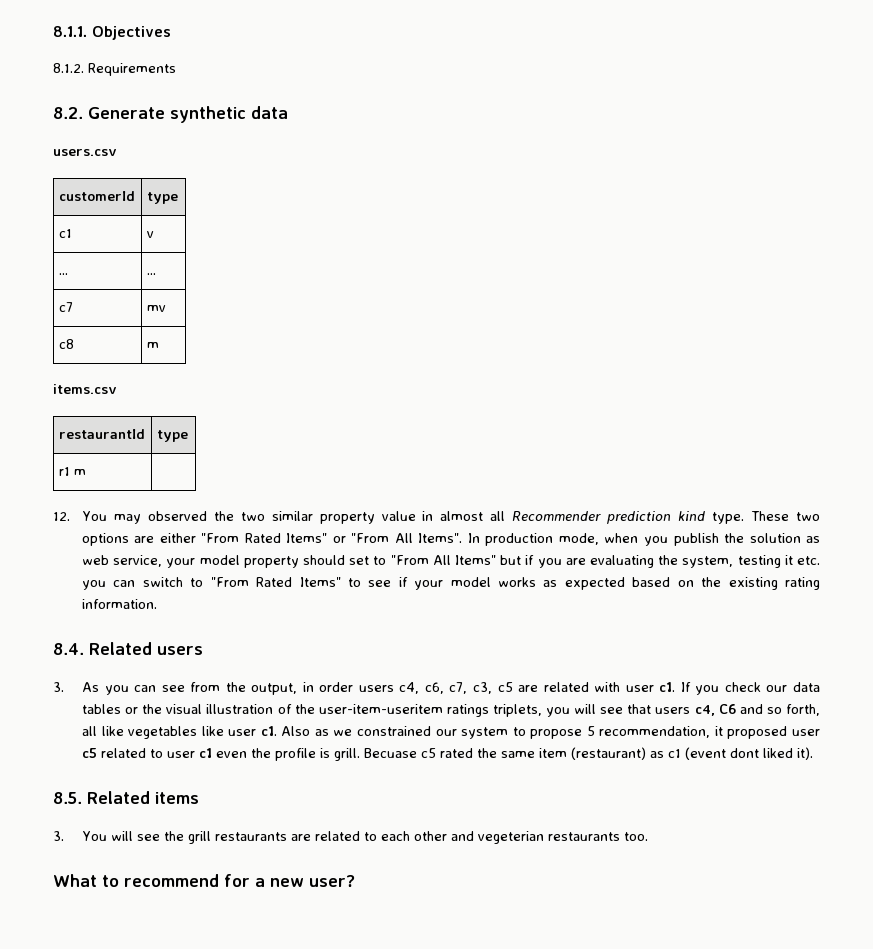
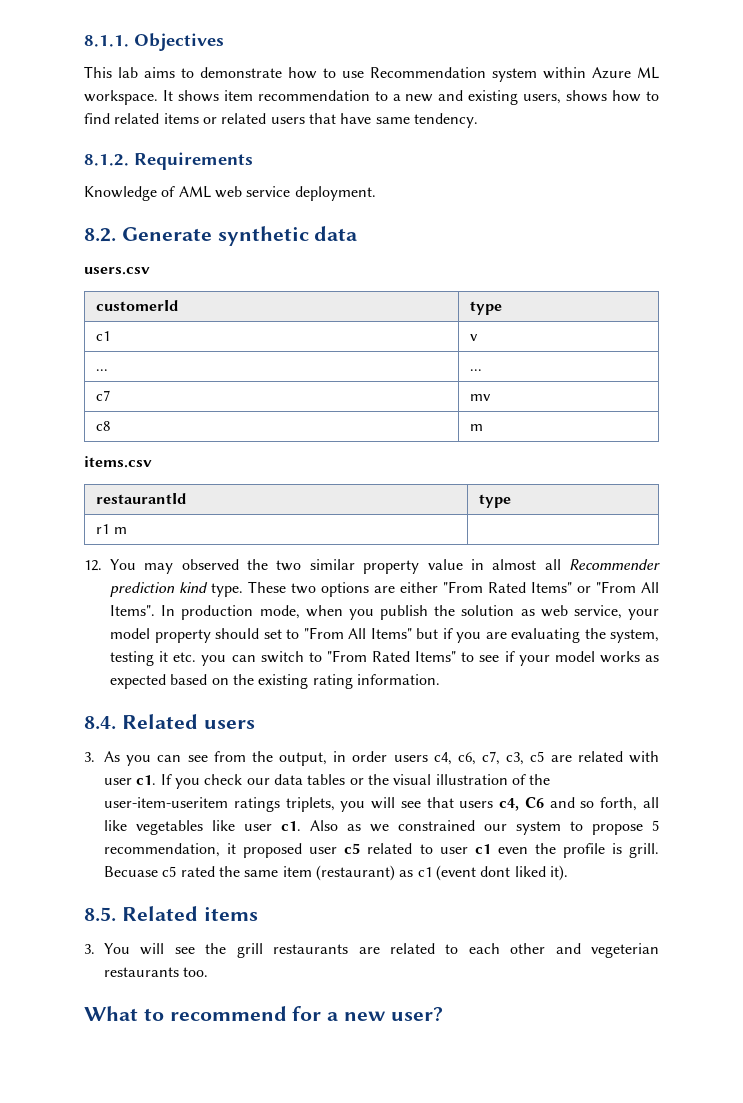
+ This lab aims to demonstrate how to use Recommendation system within Azure ML workspace. It shows item recommendation to a new and existing users, shows how to find related items or related users that have same tendency.
  8.1.2. Requirements
+ Knowledge of AML web service deployment.

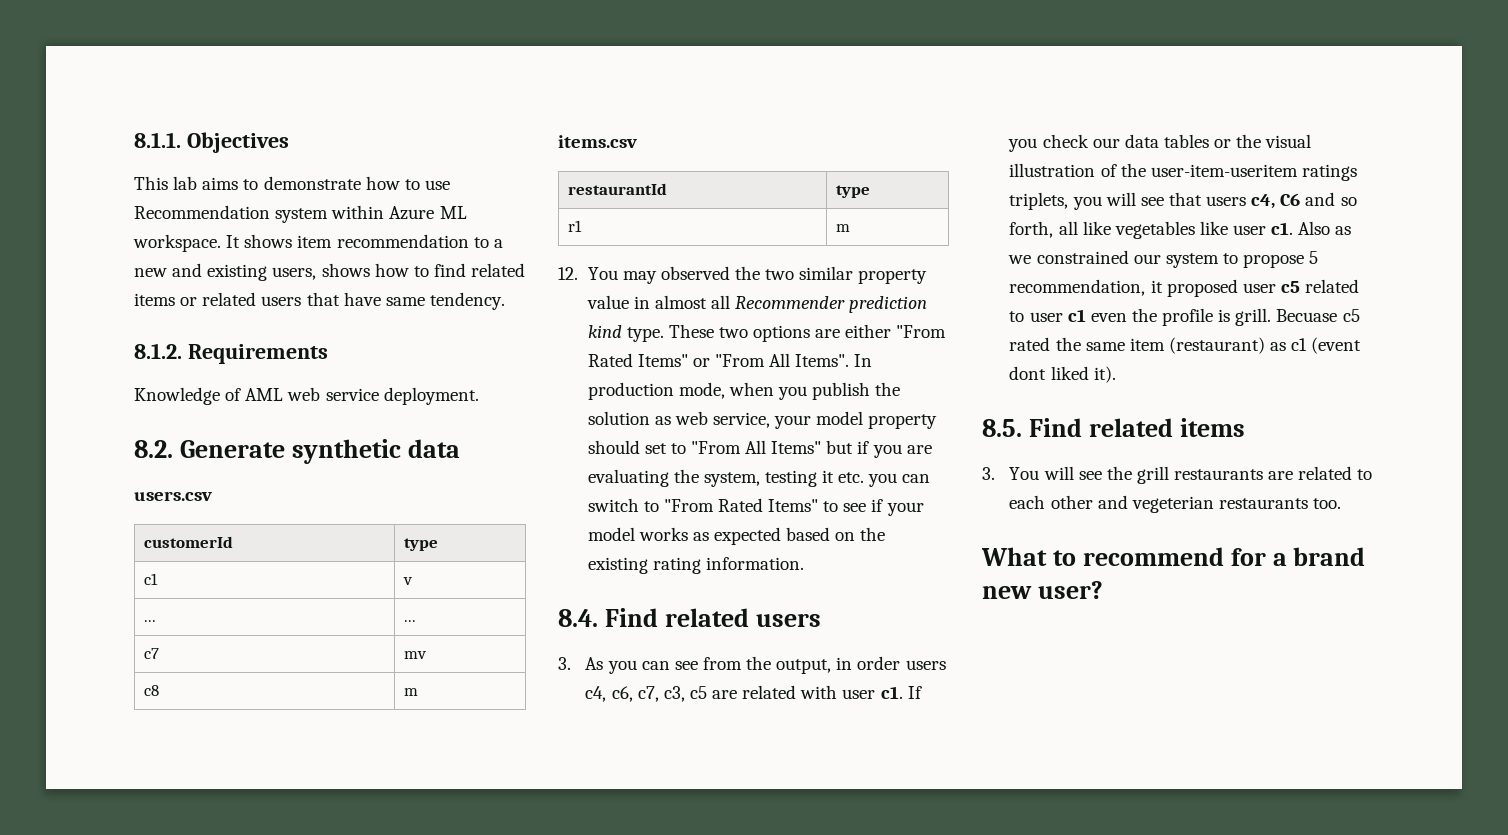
- r1 m |
+ r1 | m
- 8.4. Related users
+ 8.4. Find related users
- 8.5. Related items
+ 8.5. Find related items
- What to recommend for a new user?
+ What to recommend for a brand new user?

